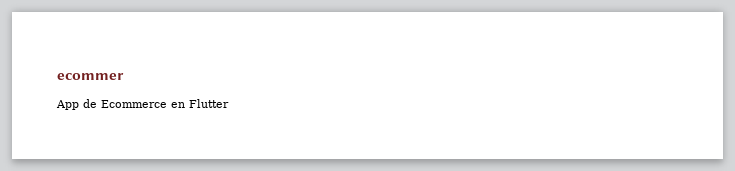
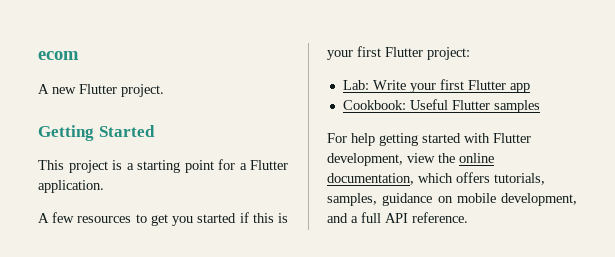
- ecommer
- App de Ecommerce en Flutter
+ ecom
+ A new Flutter project.
+ Getting Started
+ This project is a starting point for a Flutter application.
+ A few resources to get you started if this is your first Flutter project:
+ Lab: Write your first Flutter app
+ Cookbook: Useful Flutter samples
+ For help getting started with Flutter development, view the online documentation, which offers tutorials, samples, guidance on mobile development, and a full API reference.

